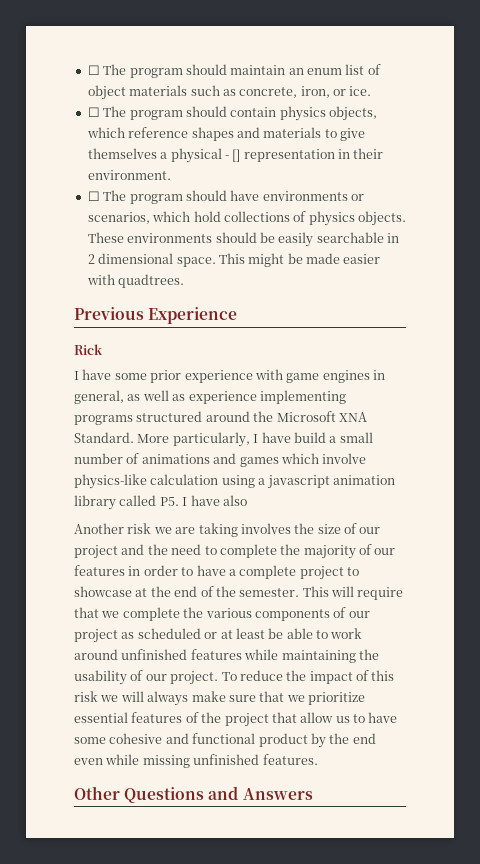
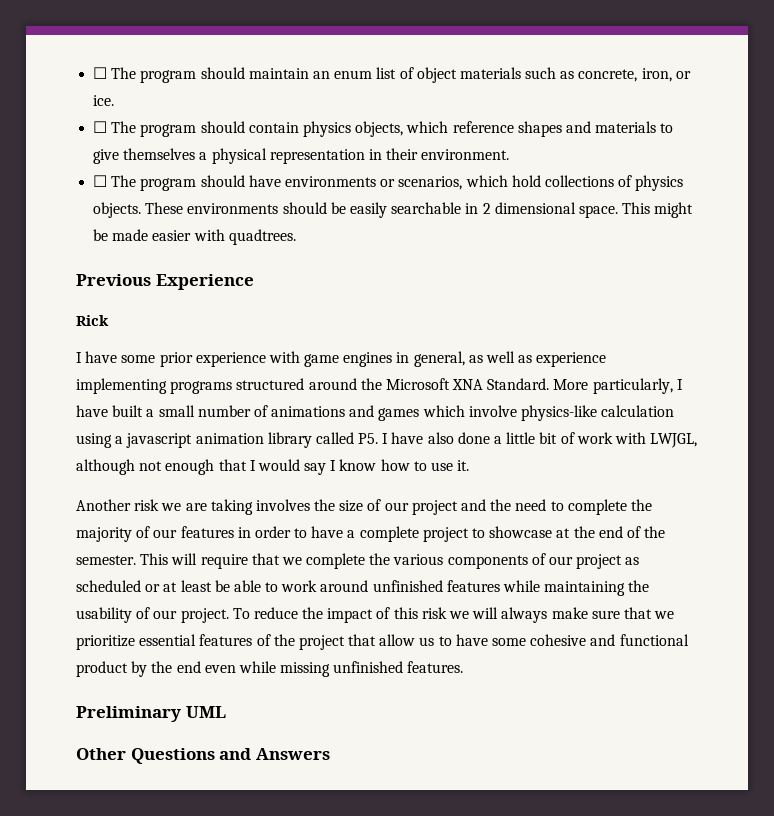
- ☐ The program should contain physics objects, which reference shapes and materials to give themselves a physical - [] representation in their environment.
+ ☐ The program should contain physics objects, which reference shapes and materials to give themselves a physical representation in their environment.
- More particularly, I have build a small number of animations and games which involve physics-like calculation using a javascript animation library called P5. I have also
+ More particularly, I have built a small number of animations and games which involve physics-like calculation using a javascript animation library called P5. I have also done a little bit of work with LWJGL, although not enough that I would say I know how to use it.
+ Preliminary UML

